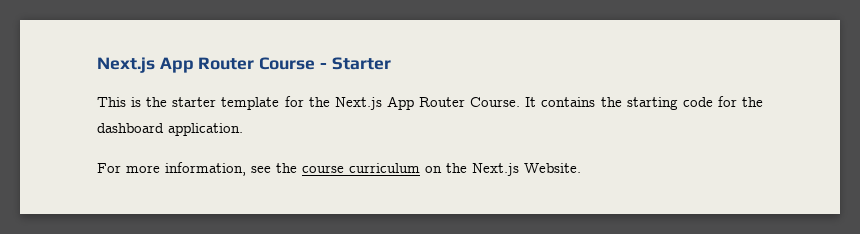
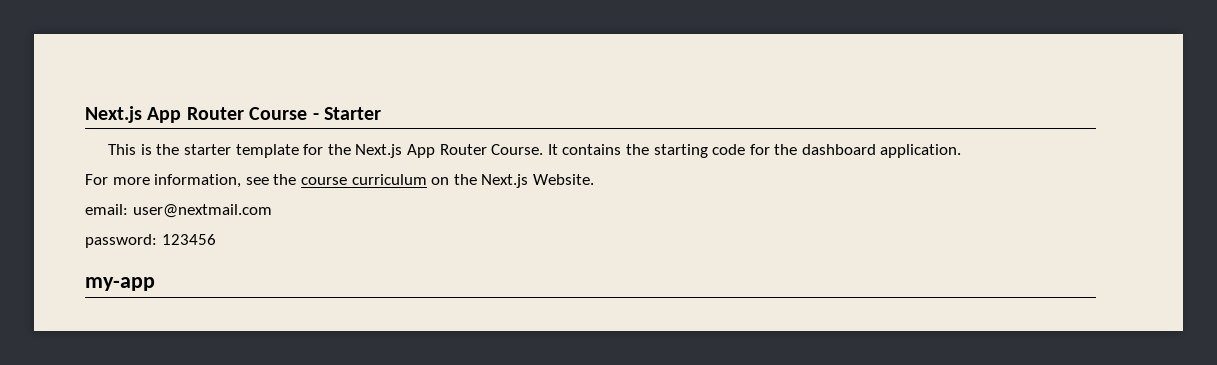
+ email: user@nextmail.com
+ password: 123456
+ my-app

